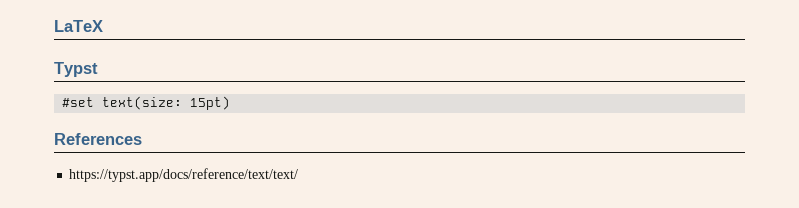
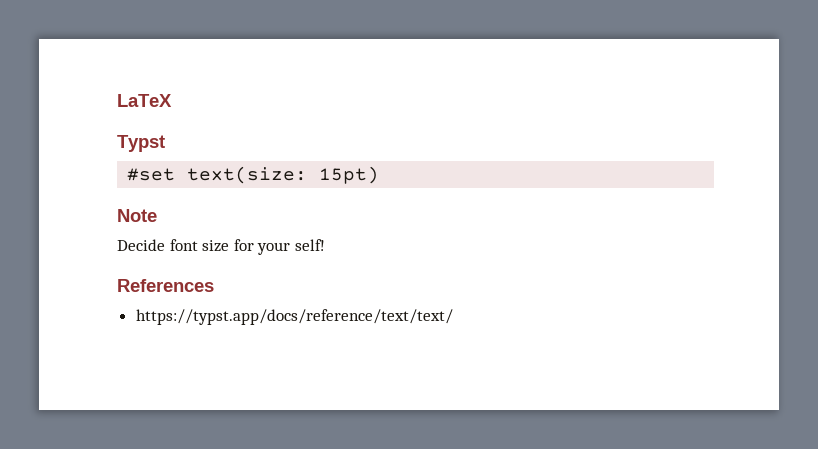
+ Note
+ Decide font size for your self!

